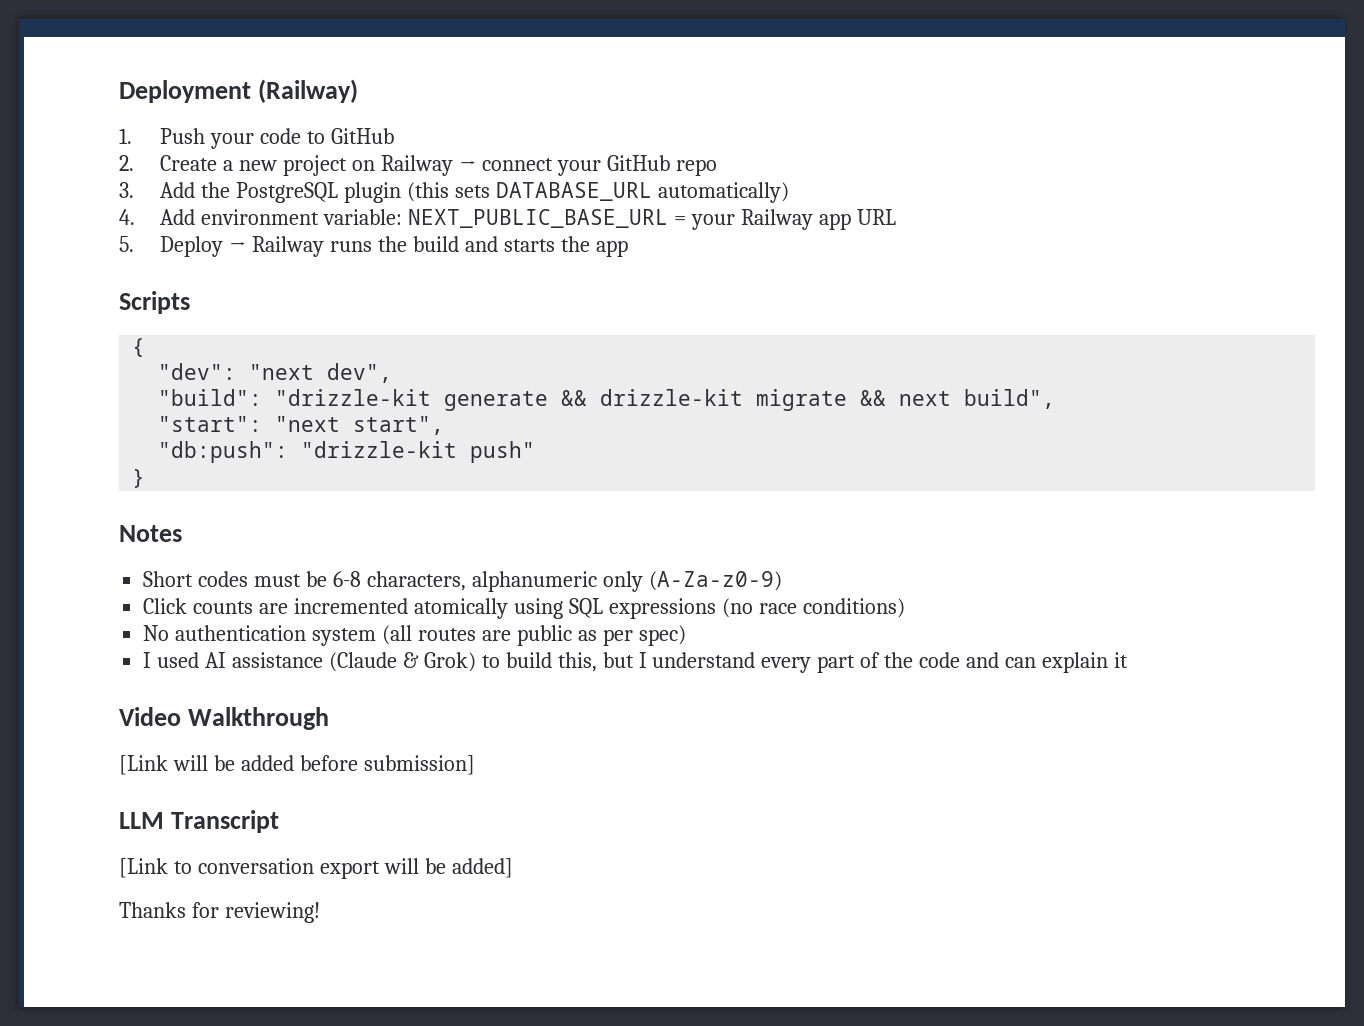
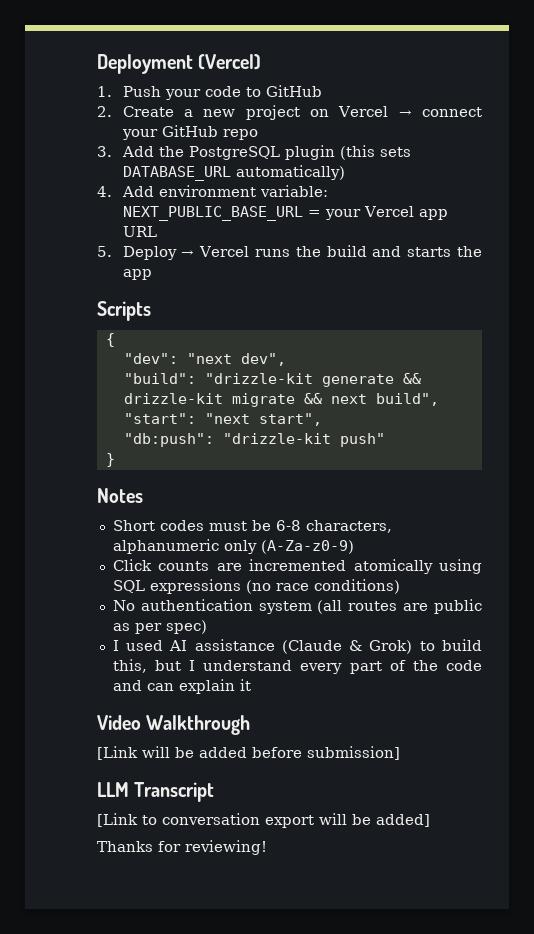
- Deployment (Railway)
+ Deployment (Vercel)
- 2. Create a new project on Railway → connect your GitHub repo
+ 2. Create a new project on Vercel → connect your GitHub repo
- 4. Add environment variable: NEXT_PUBLIC_BASE_URL = your Railway app URL
+ 4. Add environment variable: NEXT_PUBLIC_BASE_URL = your Vercel app URL
- 5. Deploy → Railway runs the build and starts the app
+ 5. Deploy → Vercel runs the build and starts the app

